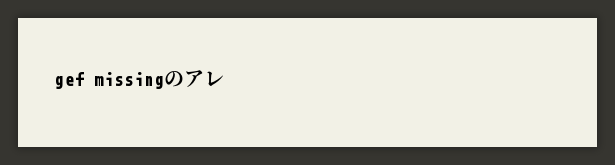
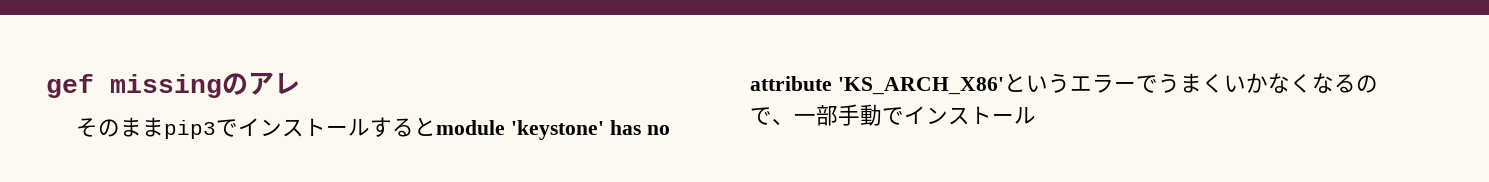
+ そのままpip3でインストールするとmodule 'keystone' has no attribute 'KS_ARCH_X86'というエラーでうまくいかなくなるので、一部手動でインストール

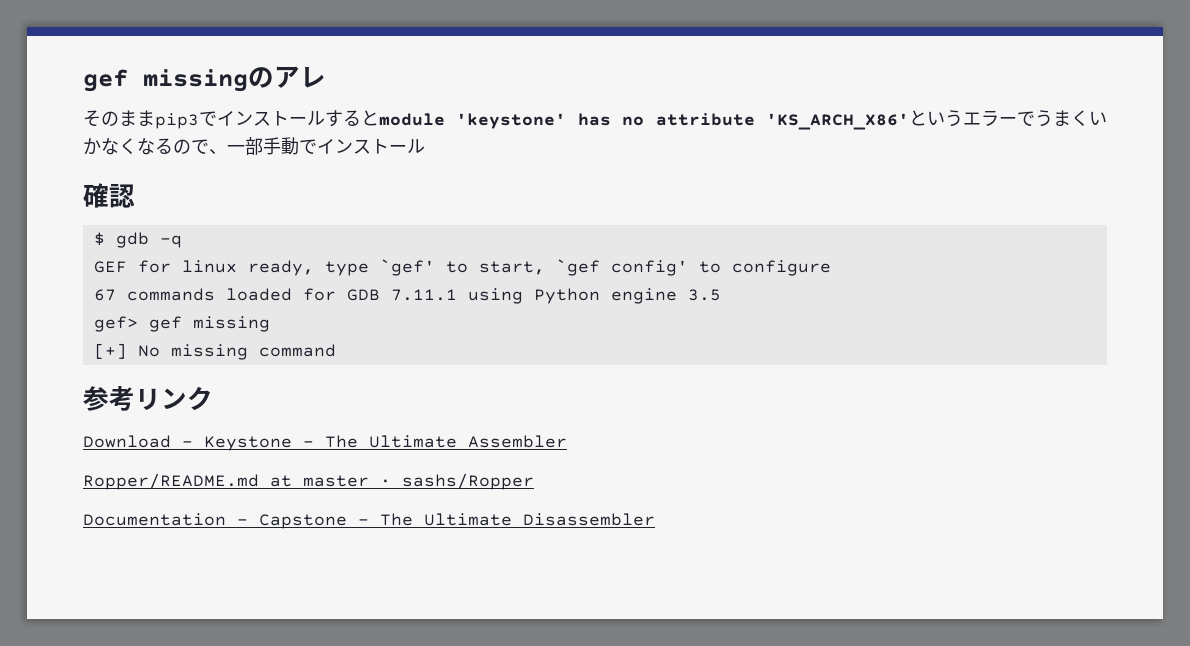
+ 確認
+ $ gdb -q
+ GEF for linux ready, type `gef' to start, `gef config' to configure
+ 67 commands loaded for GDB 7.11.1 using Python engine 3.5
+ gef> gef missing
+ [+] No missing command
+ 参考リンク
+ Download – Keystone – The Ultimate Assembler
+ Ropper/README.md at master · sashs/Ropper
+ Documentation – Capstone – The Ultimate Disassembler

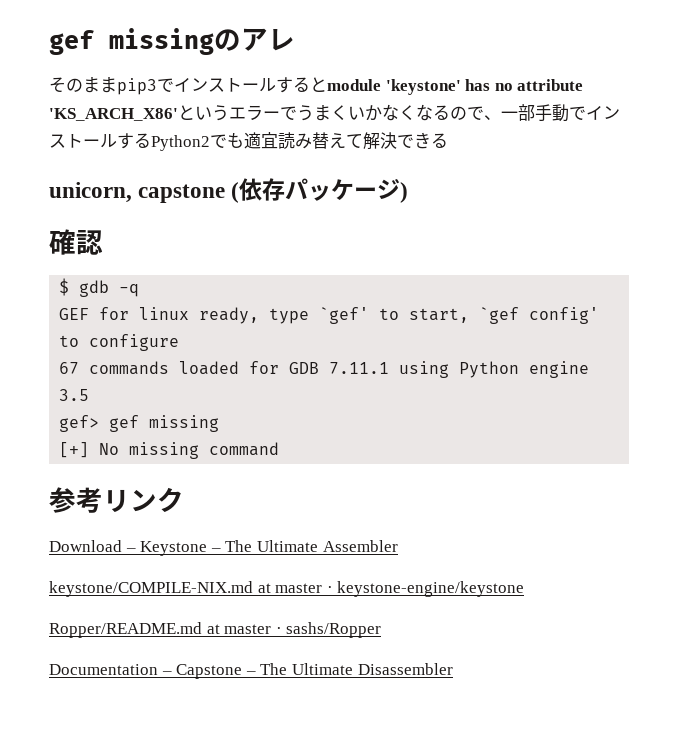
- そのままpip3でインストールするとmodule 'keystone' has no attribute 'KS_ARCH_X86'というエラーでうまくいかなくなるので、一部手動でインストール
+ そのままpip3でインストールするとmodule 'keystone' has no attribute 'KS_ARCH_X86'というエラーでうまくいかなくなるので、一部手動でインストールするPython2でも適宜読み替えて解決できる
+ unicorn, capstone (依存パッケージ)
+ keystone/COMPILE-NIX.md at master · keystone-engine/keystone

